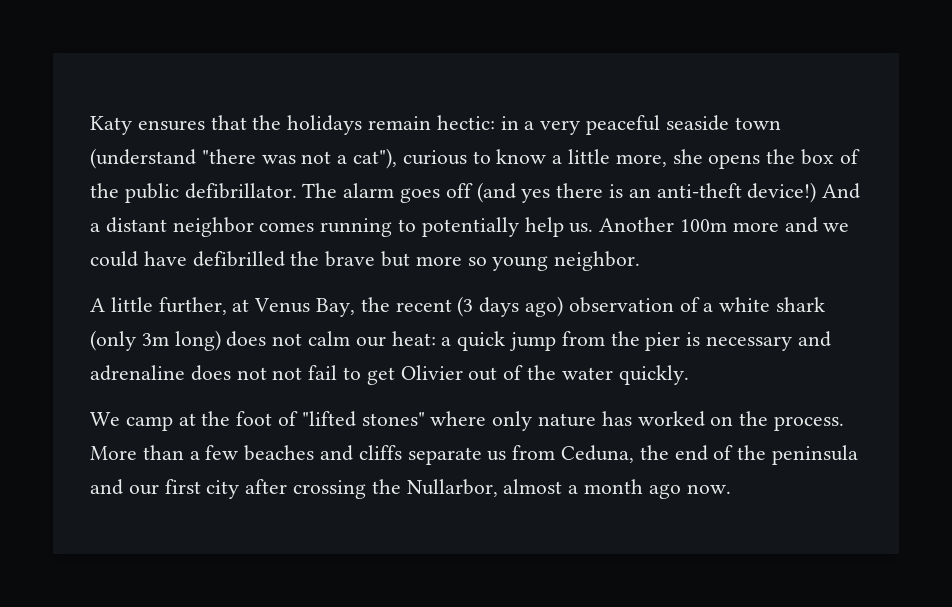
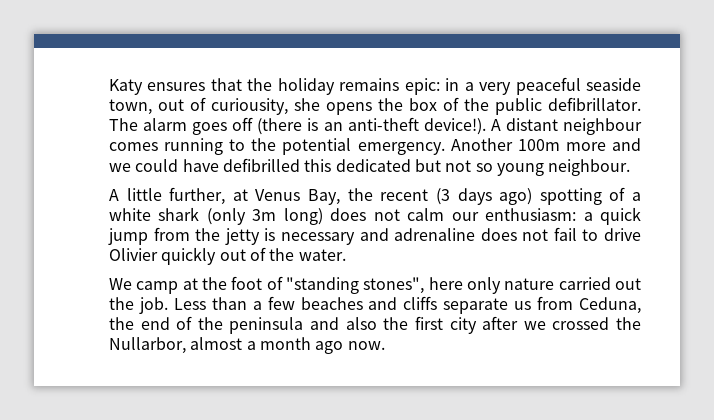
- Katy ensures that the holidays remain hectic: in a very peaceful seaside town (understand "there was not a cat"), curious to know a little more, she opens the box of the public defibrillator.
+ Katy ensures that the holiday remains epic: in a very peaceful seaside town, out of curiousity, she opens the box of the public defibrillator.
- The alarm goes off (and yes there is an anti-theft device!) And a distant neighbor comes running to potentially help us.
+ The alarm goes off (there is an anti-theft device!). A distant neighbour comes running to the potential emergency.
- Another 100m more and we could have defibrilled the brave but more so young neighbor.
+ Another 100m more and we could have defibrilled this dedicated but not so young neighbour.
- A little further, at Venus Bay, the recent (3 days ago) observation of a white shark (only 3m long) does not calm our heat: a quick jump from the pier is necessary and adrenaline does not not fail to get Olivier out of the water quickly.
+ A little further, at Venus Bay, the recent (3 days ago) spotting of a white shark (only 3m long) does not calm our enthusiasm: a quick jump from the jetty is necessary and adrenaline does not fail to drive Olivier quickly out of the water.
- We camp at the foot of "lifted stones" where only nature has worked on the process. More than a few beaches and cliffs separate us from Ceduna, the end of the peninsula and our first city after crossing the Nullarbor, almost a month ago now.
+ We camp at the foot of "standing stones", here only nature carried out the job. Less than a few beaches and cliffs separate us from Ceduna, the end of the peninsula and also the first city after we crossed the Nullarbor, almost a month ago now.

